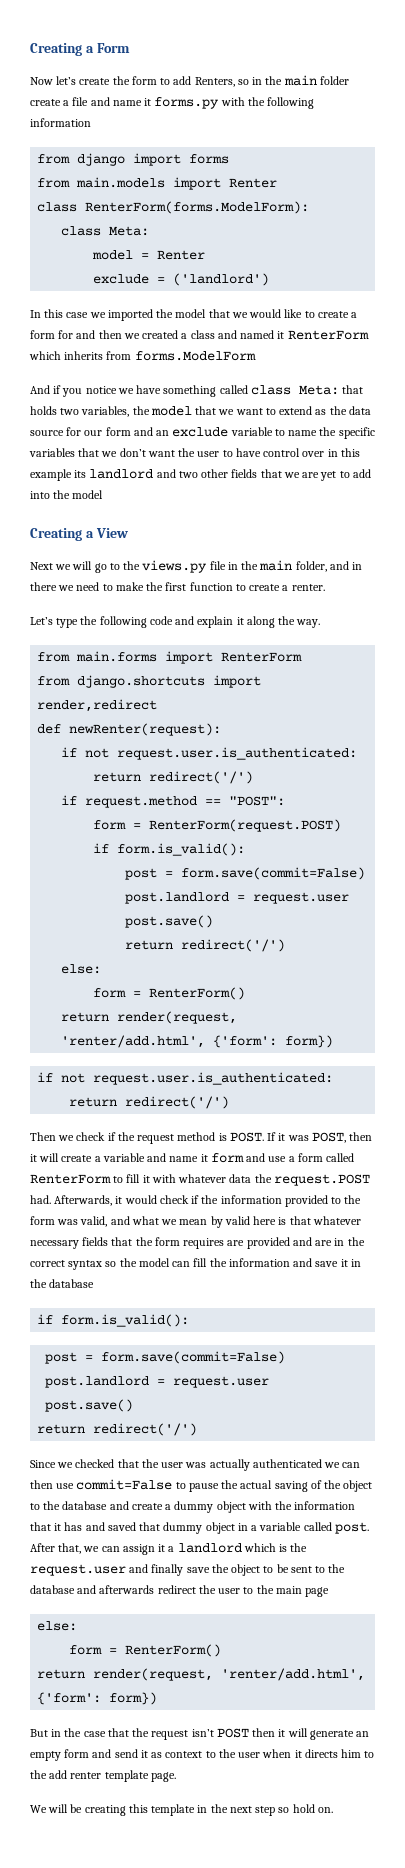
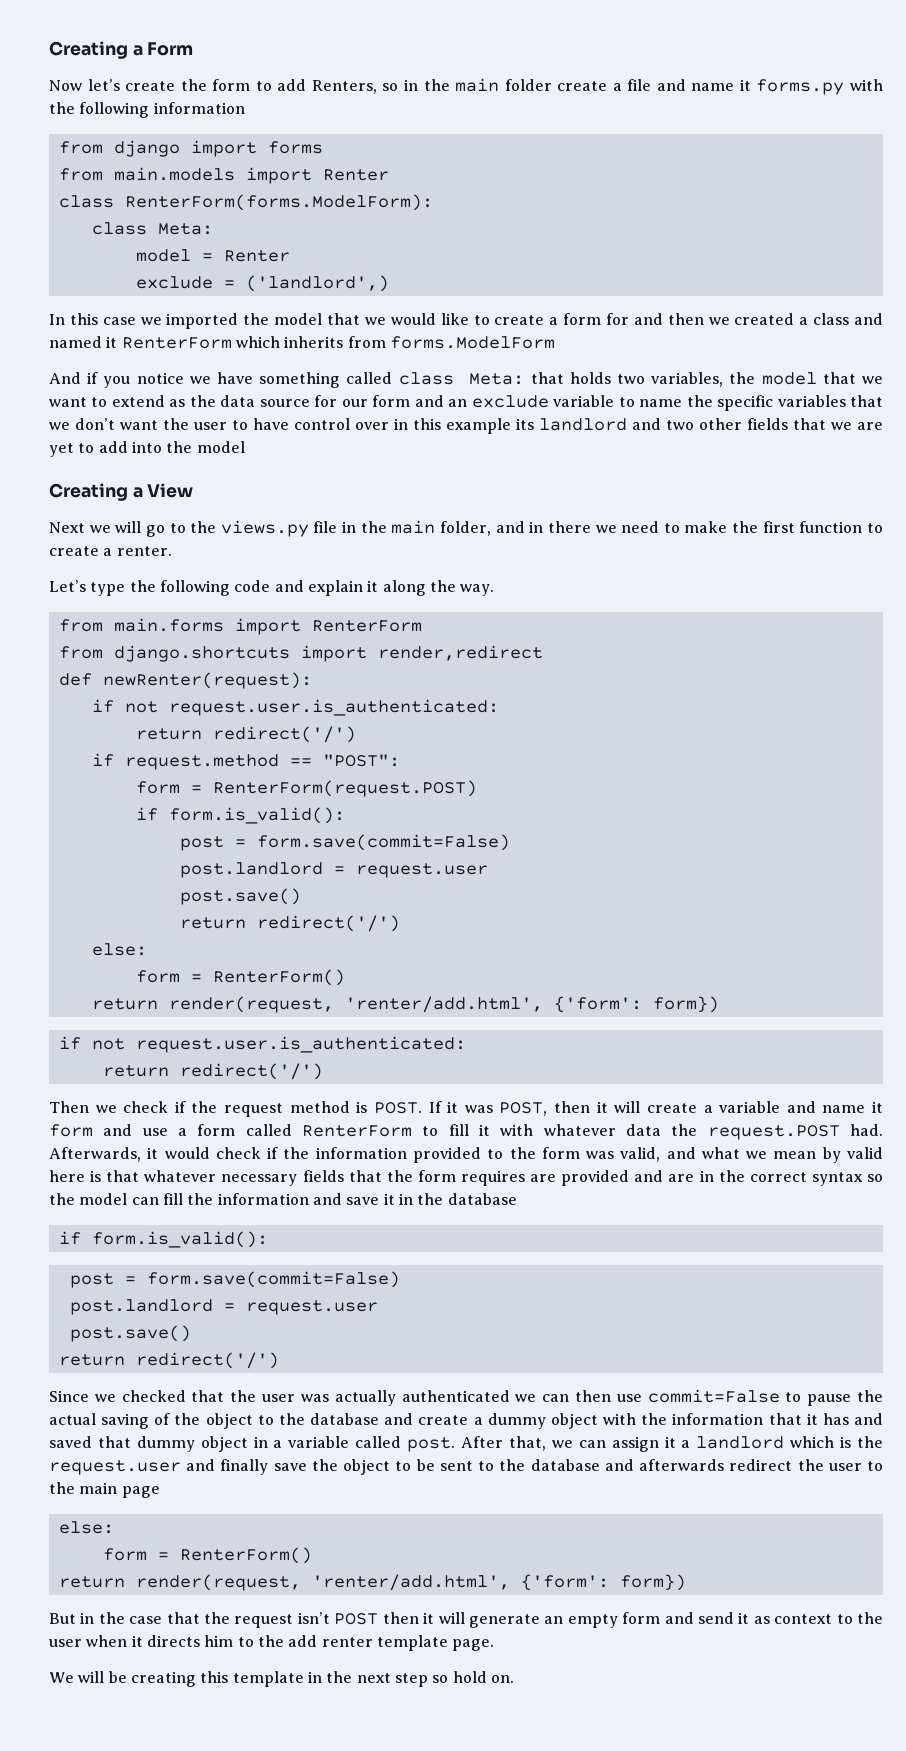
- exclude = ('landlord')
+ exclude = ('landlord',)

